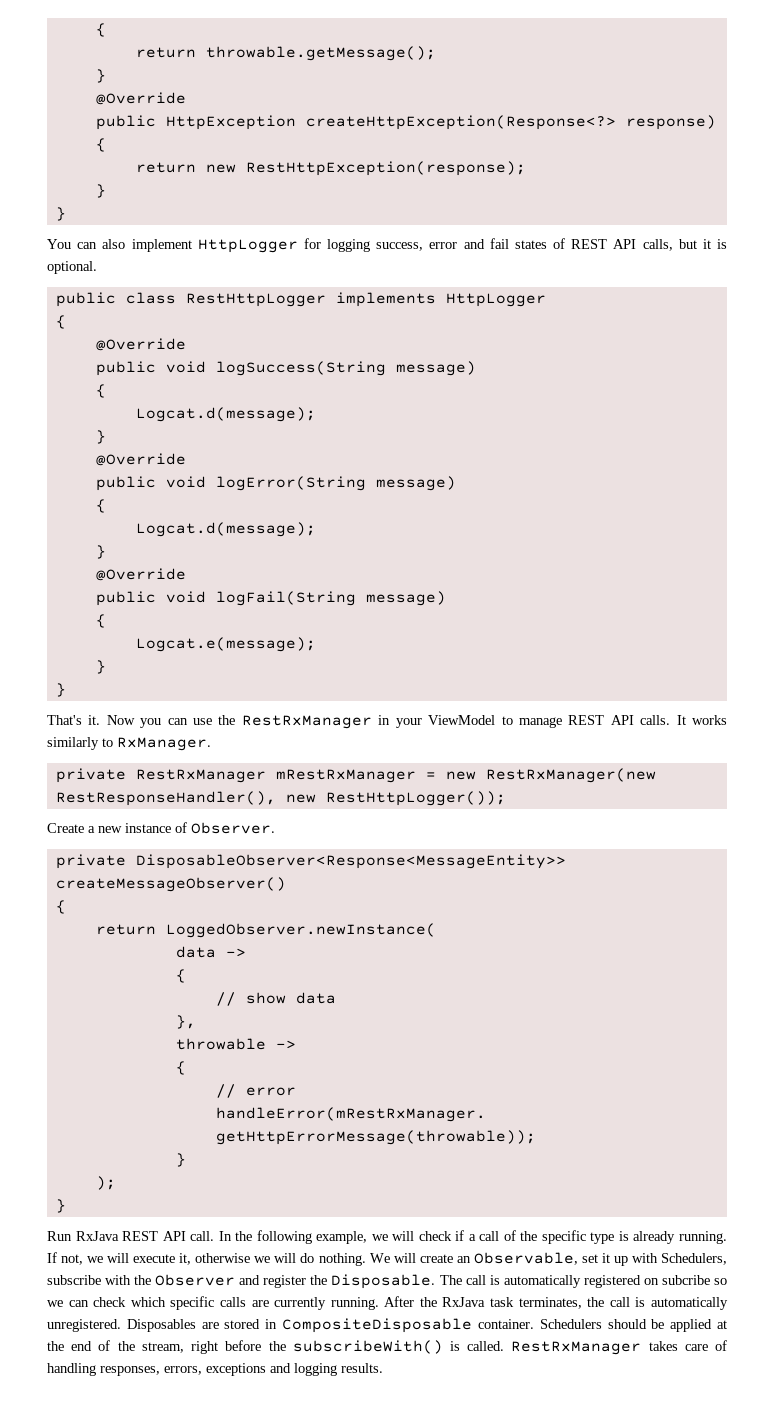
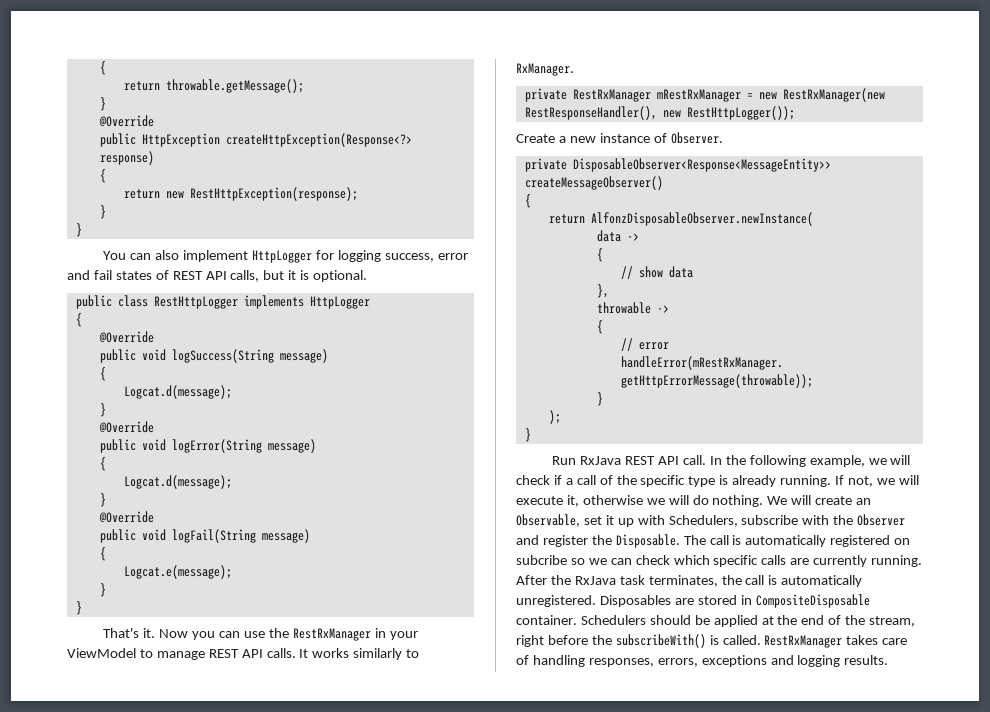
- return LoggedObserver.newInstance(
+ return AlfonzDisposableObserver.newInstance(

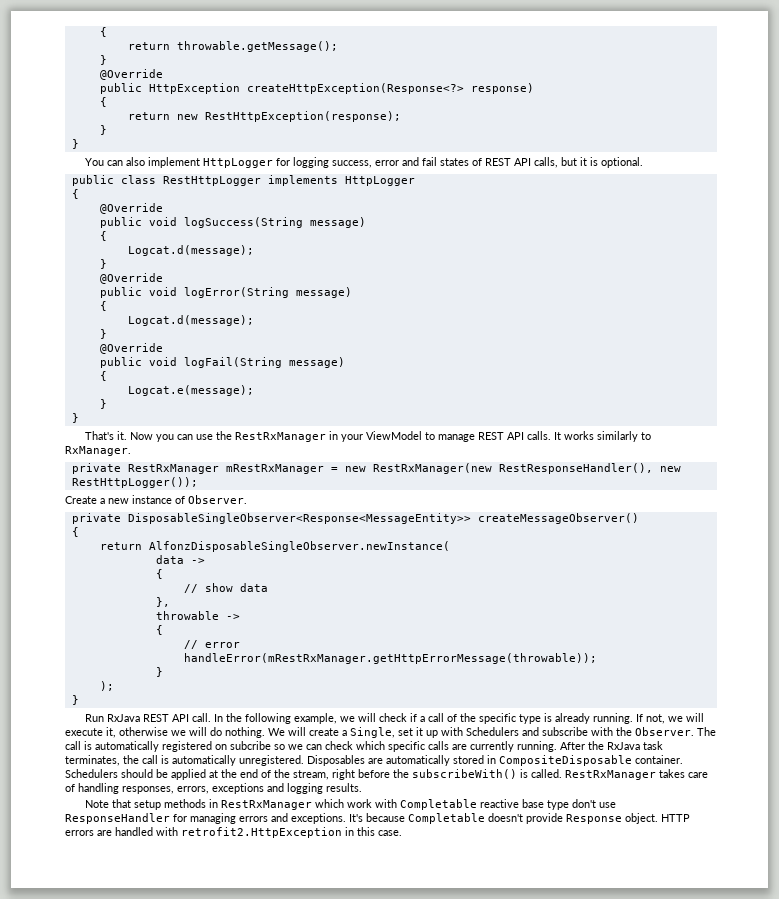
- private DisposableObserver<Response<MessageEntity>> createMessageObserver()
+ private DisposableSingleObserver<Response<MessageEntity>> createMessageObserver()
- return AlfonzDisposableObserver.newInstance(
+ return AlfonzDisposableSingleObserver.newInstance(
- We will create an Observable, set it up with Schedulers, subscribe with the Observer and register the Disposable.
+ We will create a Single, set it up with Schedulers and subscribe with the Observer.
- Disposables are stored in CompositeDisposable container.
+ Disposables are automatically stored in CompositeDisposable container.
+ Note that setup methods in RestRxManager which work with Completable reactive base type don't use ResponseHandler for managing errors and exceptions. It's because Completable doesn't provide Response object. HTTP errors are handled with retrofit2.HttpException in this case.

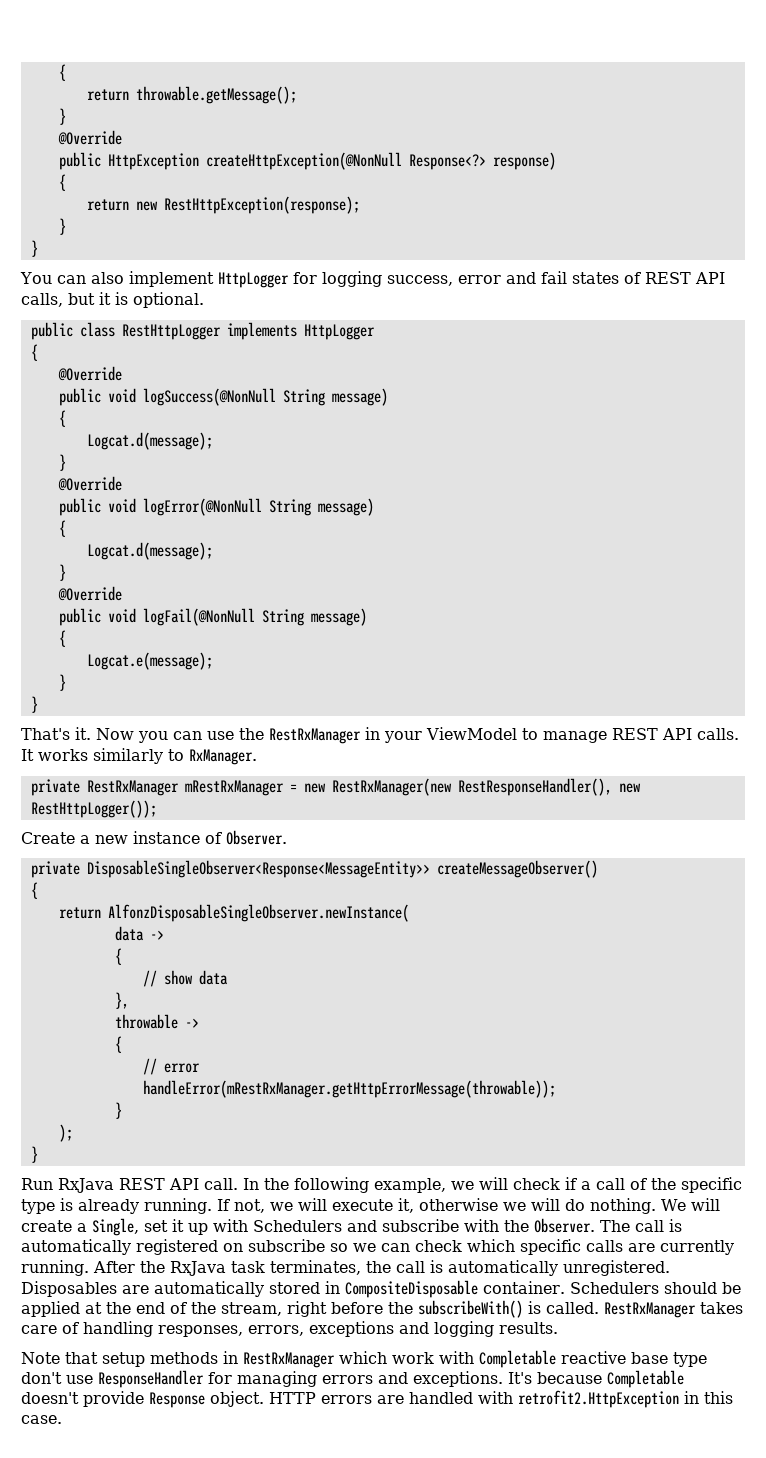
- public HttpException createHttpException(Response<?> response)
+ public HttpException createHttpException(@NonNull Response<?> response)
- public void logSuccess(String message)
+ public void logSuccess(@NonNull String message)
  {
  Logcat.d(message);
  }
  @Override
- public void logError(String message)
+ public void logError(@NonNull String message)
  {
  Logcat.d(message);
  }
  @Override
- public void logFail(String message)
+ public void logFail(@NonNull String message)
- The call is automatically registered on subcribe so we can check which specific calls are currently running.
+ The call is automatically registered on subscribe so we can check which specific calls are currently running.

